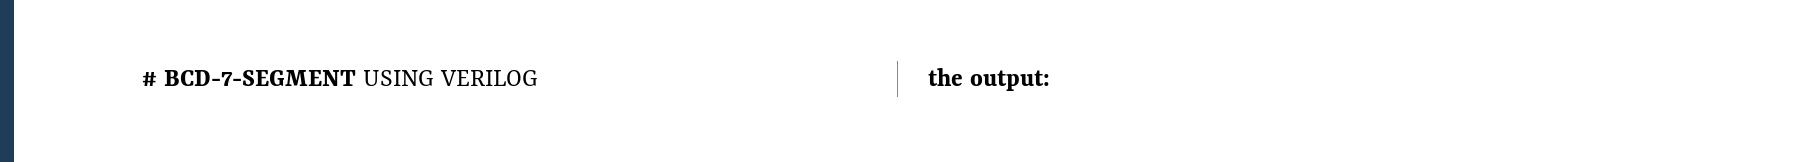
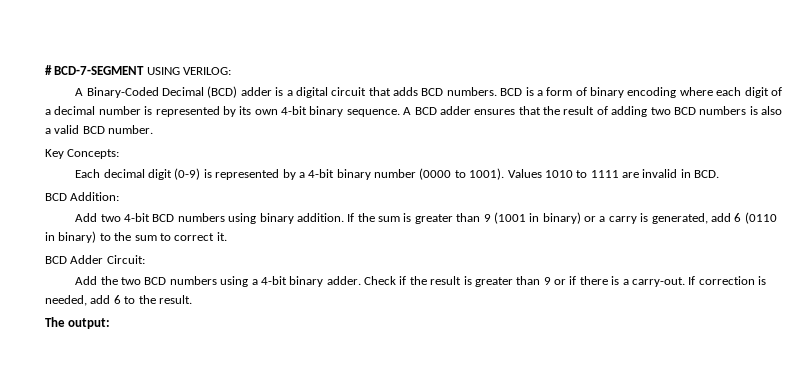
- # BCD-7-SEGMENT USING VERILOG
- the output:
+ # BCD-7-SEGMENT USING VERILOG:
+ A Binary-Coded Decimal (BCD) adder is a digital circuit that adds BCD numbers. BCD is a form of binary encoding where each digit of a decimal number is represented by its own 4-bit binary sequence. A BCD adder ensures that the result of adding two BCD numbers is also a valid BCD number.
+ Key Concepts:
+ Each decimal digit (0-9) is represented by a 4-bit binary number (0000 to 1001). Values 1010 to 1111 are invalid in BCD.
+ BCD Addition:
+ Add two 4-bit BCD numbers using binary addition. If the sum is greater than 9 (1001 in binary) or a carry is generated, add 6 (0110 in binary) to the sum to correct it.
+ BCD Adder Circuit:
+ Add the two BCD numbers using a 4-bit binary adder. Check if the result is greater than 9 or if there is a carry-out. If correction is needed, add 6 to the result.
+ The output:

